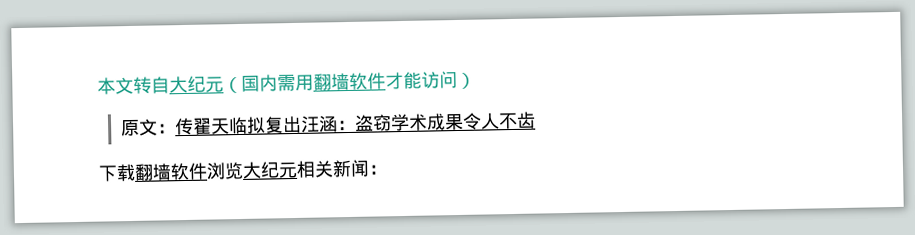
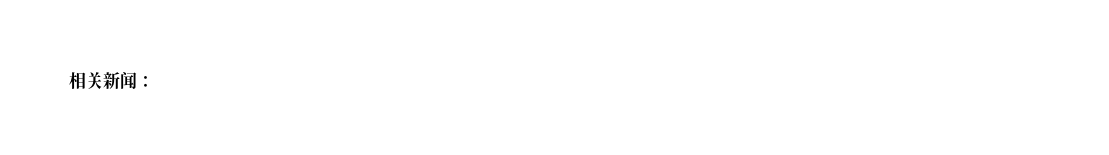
- 本文转自大纪元（国内需用翻墙软件才能访问）
- 原文：传翟天临拟复出汪涵：盗窃学术成果令人不齿
- 下载翻墙软件浏览大纪元相关新闻：
+ 相关新闻：

